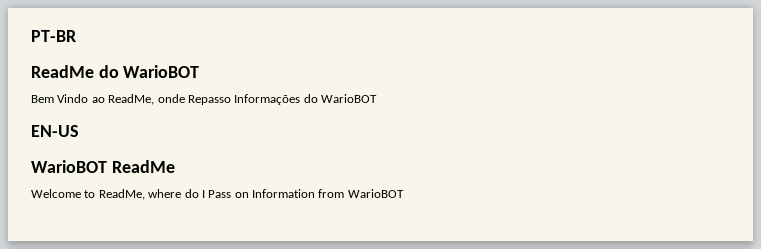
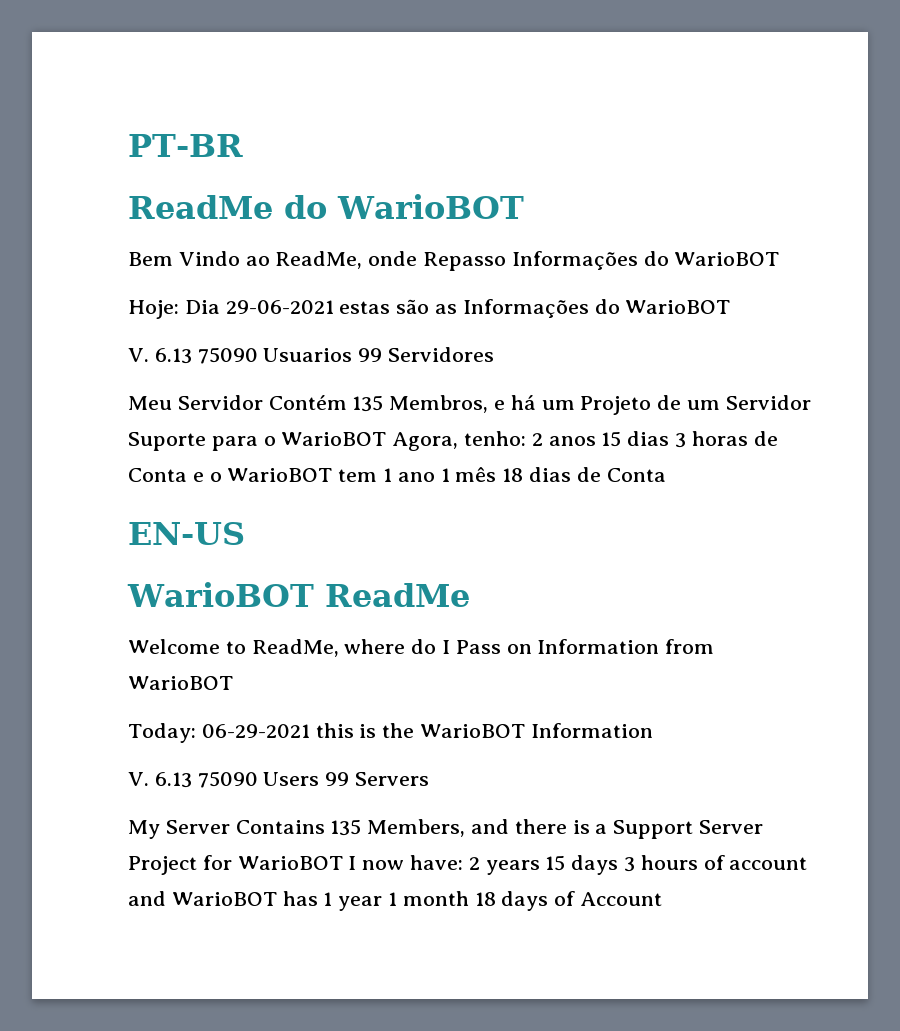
+ Hoje: Dia 29-06-2021 estas são as Informações do WarioBOT
+ V. 6.13 75090 Usuarios 99 Servidores
+ Meu Servidor Contém 135 Membros, e há um Projeto de um Servidor Suporte para o WarioBOT Agora, tenho: 2 anos 15 dias 3 horas de Conta e o WarioBOT tem 1 ano 1 mês 18 dias de Conta
+ Today: 06-29-2021 this is the WarioBOT Information
+ V. 6.13 75090 Users 99 Servers
+ My Server Contains 135 Members, and there is a Support Server Project for WarioBOT I now have: 2 years 15 days 3 hours of account and WarioBOT has 1 year 1 month 18 days of Account

